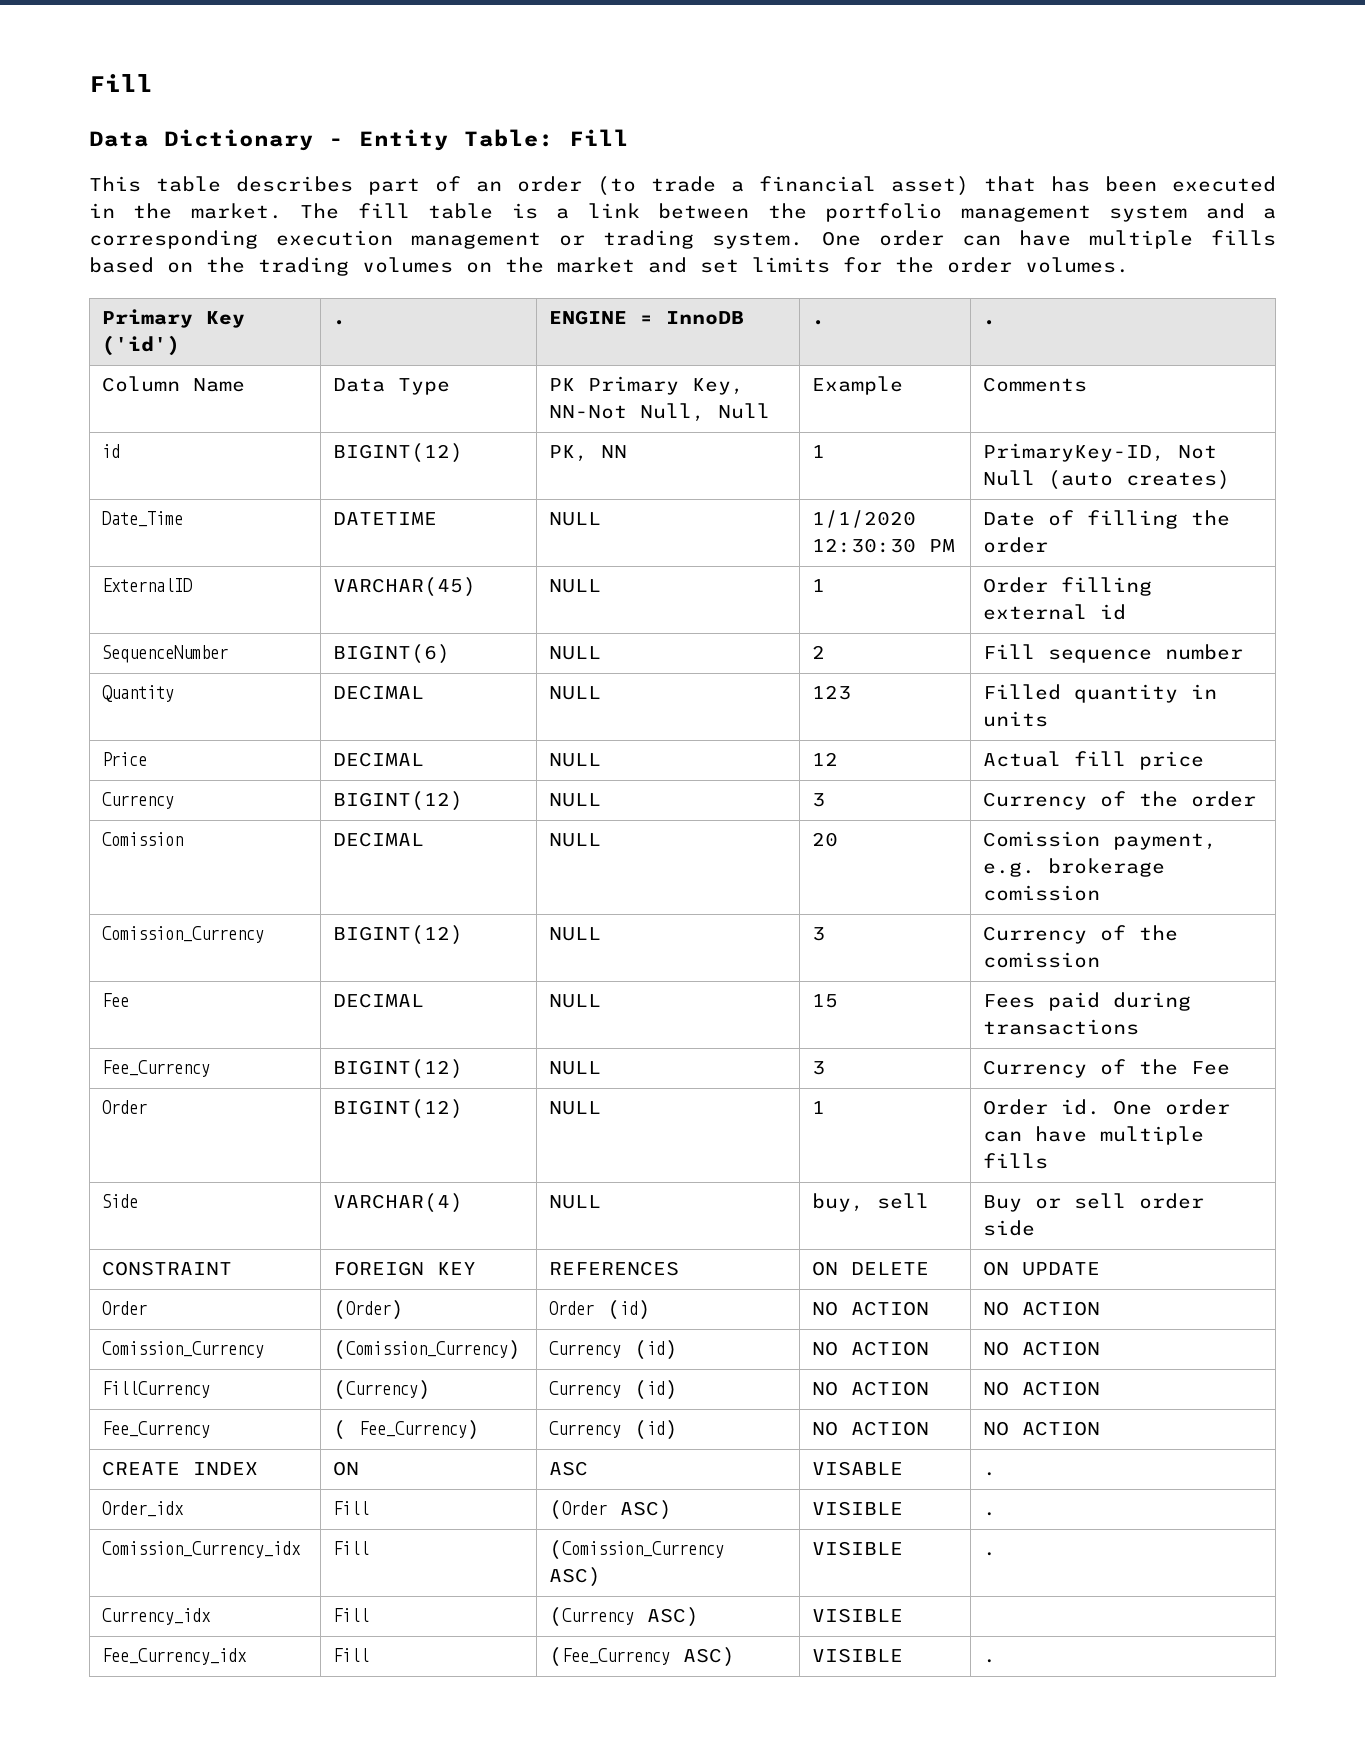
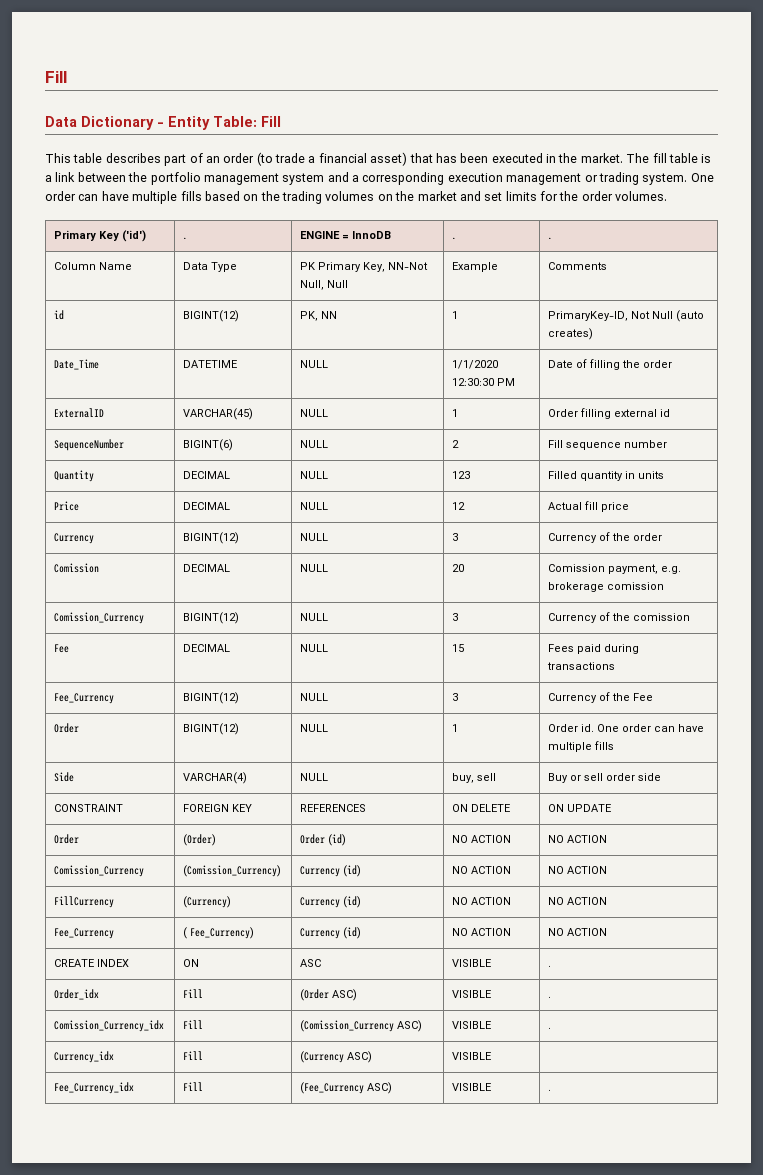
- CREATE INDEX | ON | ASC | VISABLE | .
+ CREATE INDEX | ON | ASC | VISIBLE | .

